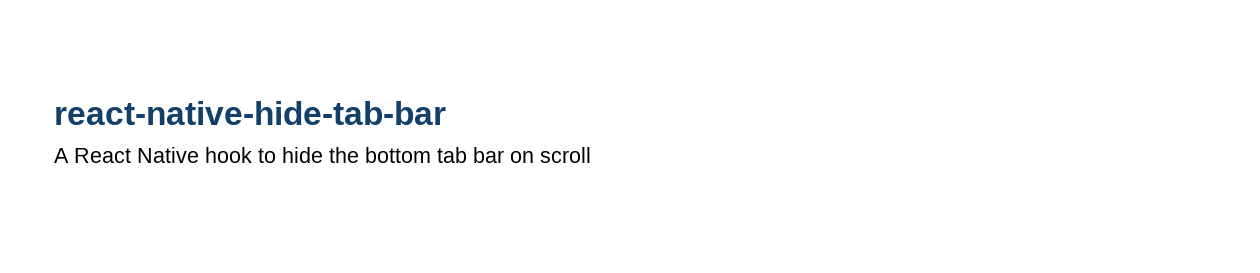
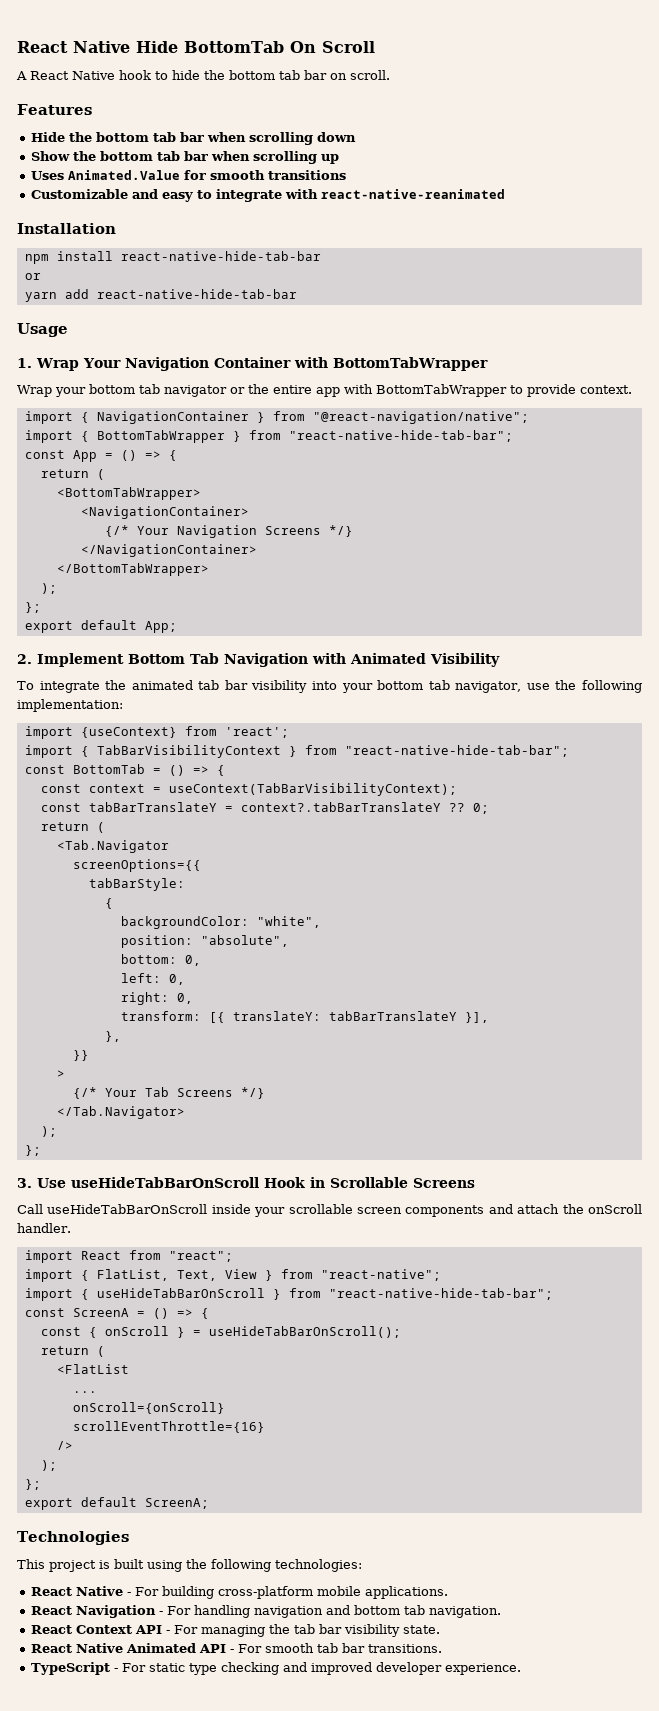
- react-native-hide-tab-bar
+ React Native Hide BottomTab On Scroll
- A React Native hook to hide the bottom tab bar on scroll
+ A React Native hook to hide the bottom tab bar on scroll.
+ Features
+ Hide the bottom tab bar when scrolling down
+ Show the bottom tab bar when scrolling up
+ Uses Animated.Value for smooth transitions
+ Customizable and easy to integrate with react-native-reanimated
+ Installation
+ npm install react-native-hide-tab-bar
+ or
+ yarn add react-native-hide-tab-bar
+ Usage
+ 1. Wrap Your Navigation Container with BottomTabWrapper
+ Wrap your bottom tab navigator or the entire app with BottomTabWrapper to provide context.
+ import { NavigationContainer } from "@react-navigation/native";
+ import { BottomTabWrapper } from "react-native-hide-tab-bar";
+ const App = () => {
+ return (
+ <BottomTabWrapper>
+ <NavigationContainer>
+ {/* Your Navigation Screens */}
+ </NavigationContainer>
+ </BottomTabWrapper>
+ );
+ };
+ export default App;
+ 2. Implement Bottom Tab Navigation with Animated Visibility
+ To integrate the animated tab bar visibility into your bottom tab navigator, use the following implementation:
+ import {useContext} from 'react';
+ import { TabBarVisibilityContext } from "react-native-hide-tab-bar";
+ const BottomTab = () => {
+ const context = useContext(TabBarVisibilityContext);
+ const tabBarTranslateY = context?.tabBarTranslateY ?? 0;
+ return (
+ <Tab.Navigator
+ screenOptions={{
+ tabBarStyle:
+ {
+ backgroundColor: "white",
+ position: "absolute",
+ bottom: 0,
+ left: 0,
+ right: 0,
+ transform: [{ translateY: tabBarTranslateY }],
+ },
+ }}
+ >
+ {/* Your Tab Screens */}
+ </Tab.Navigator>
+ );
+ };
+ 3. Use useHideTabBarOnScroll Hook in Scrollable Screens
+ Call useHideTabBarOnScroll inside your scrollable screen components and attach the onScroll handler.
+ import React from "react";
+ import { FlatList, Text, View } from "react-native";
+ import { useHideTabBarOnScroll } from "react-native-hide-tab-bar";
+ const ScreenA = () => {
+ const { onScroll } = useHideTabBarOnScroll();
+ return (
+ <FlatList
+ ...
+ onScroll={onScroll}
+ scrollEventThrottle={16}
+ />
+ );
+ };
+ export default ScreenA;
+ Technologies
+ This project is built using the following technologies:
+ React Native - For building cross-platform mobile applications.
+ React Navigation - For handling navigation and bottom tab navigation.
+ React Context API - For managing the tab bar visibility state.
+ React Native Animated API - For smooth tab bar transitions.
+ TypeScript - For static type checking and improved developer experience.

